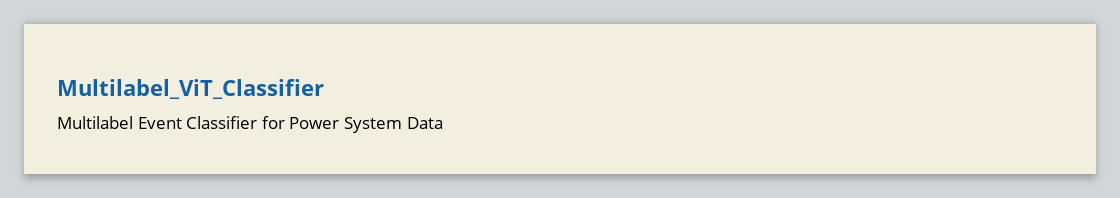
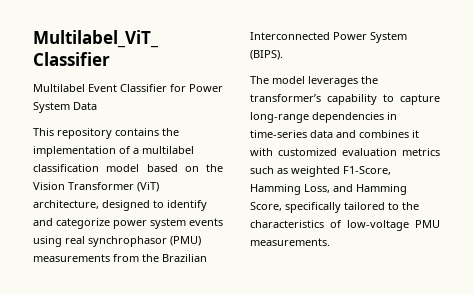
+ This repository contains the implementation of a multilabel classification model based on the Vision Transformer (ViT) architecture, designed to identify and categorize power system events using real synchrophasor (PMU) measurements from the Brazilian Interconnected Power System (BIPS).
+ The model leverages the transformer’s capability to capture long-range dependencies in time-series data and combines it with customized evaluation metrics such as weighted F1-Score, Hamming Loss, and Hamming Score, specifically tailored to the characteristics of low-voltage PMU measurements.

